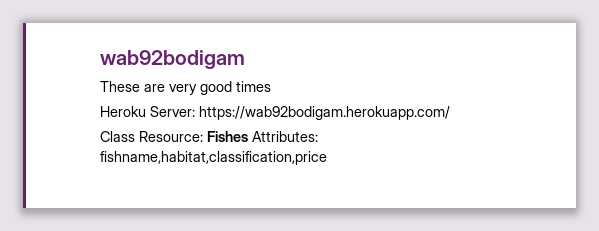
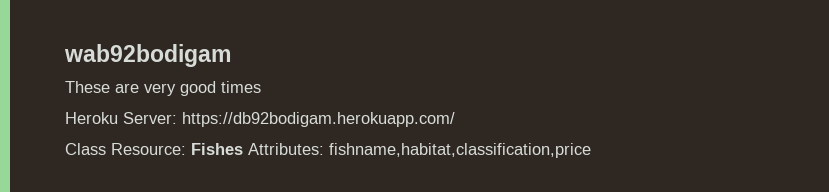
- Heroku Server: https://wab92bodigam.herokuapp.com/
+ Heroku Server: https://db92bodigam.herokuapp.com/

